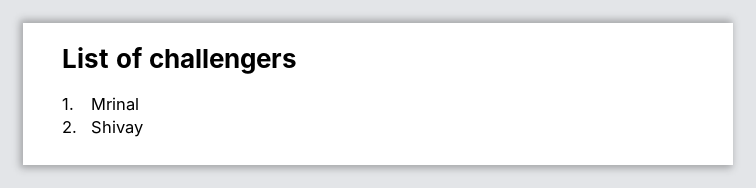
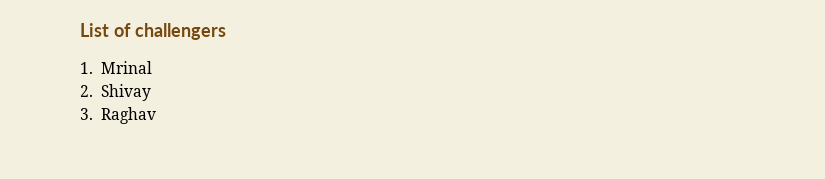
+ 3. Raghav

